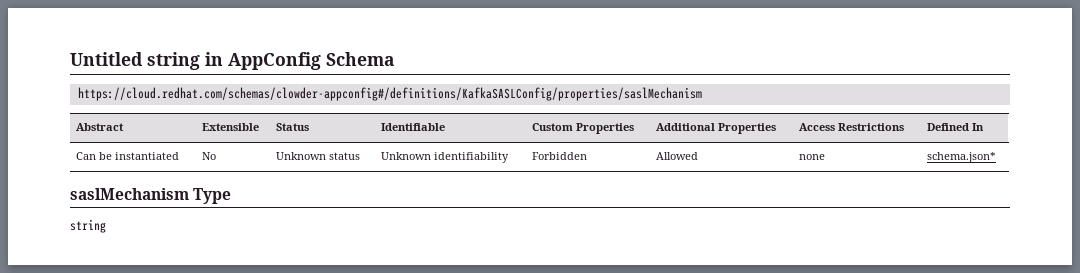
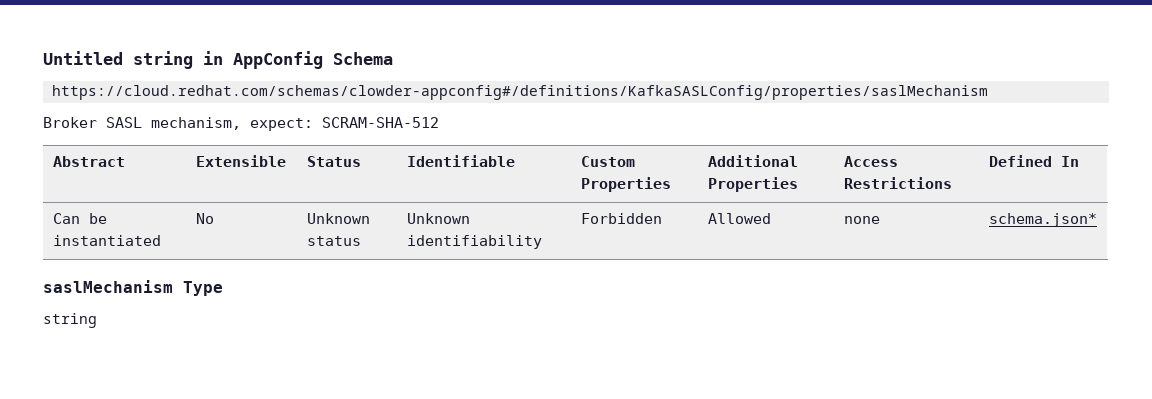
+ Broker SASL mechanism, expect: SCRAM-SHA-512

